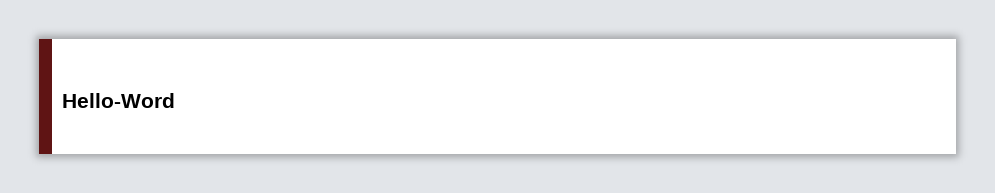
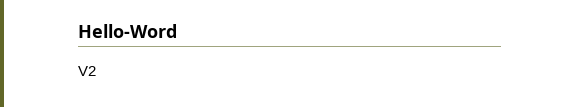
+ V2

